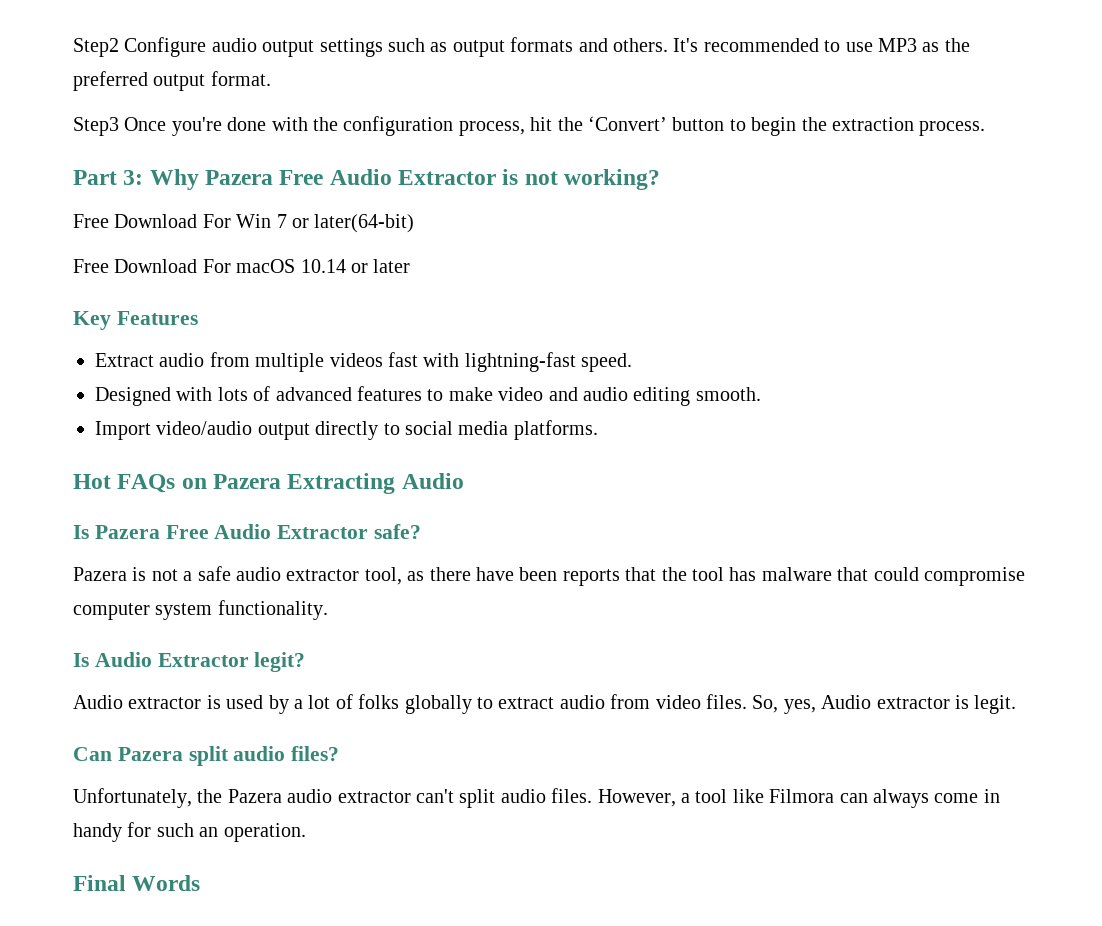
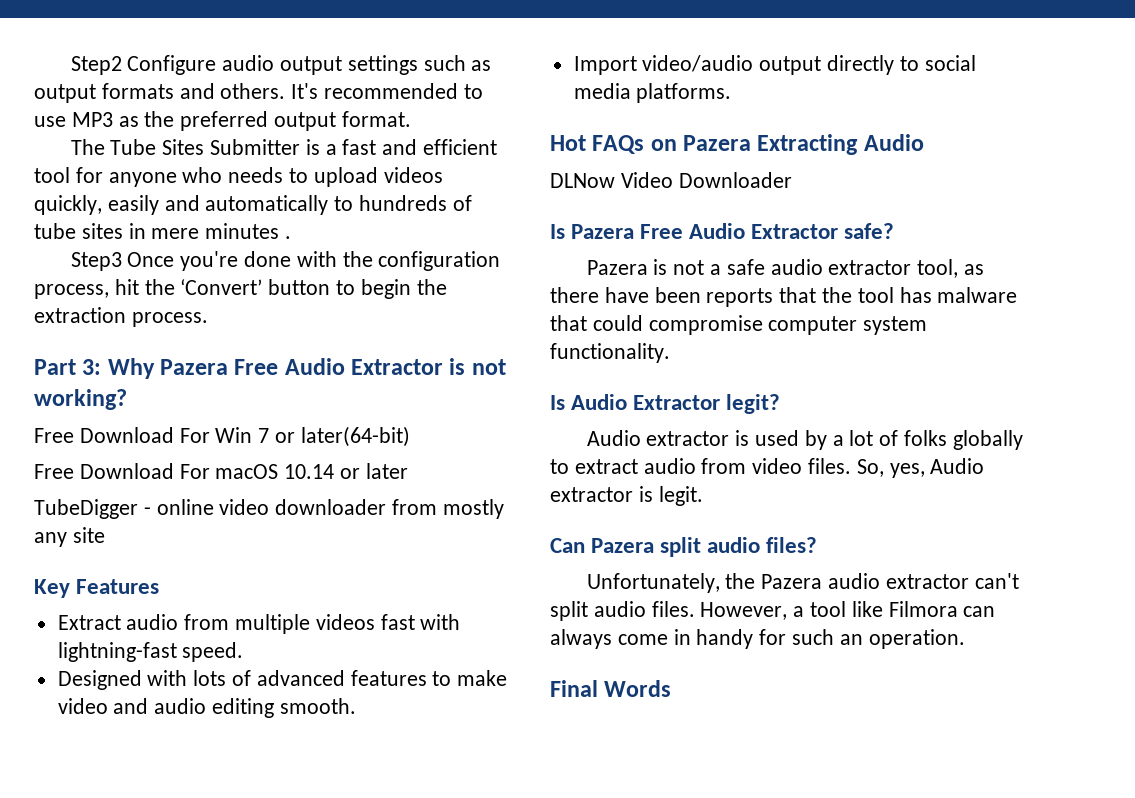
+ The Tube Sites Submitter is a fast and efficient tool for anyone who needs to upload videos quickly, easily and automatically to hundreds of tube sites in mere minutes .
+ TubeDigger - online video downloader from mostly any site
+ DLNow Video Downloader

